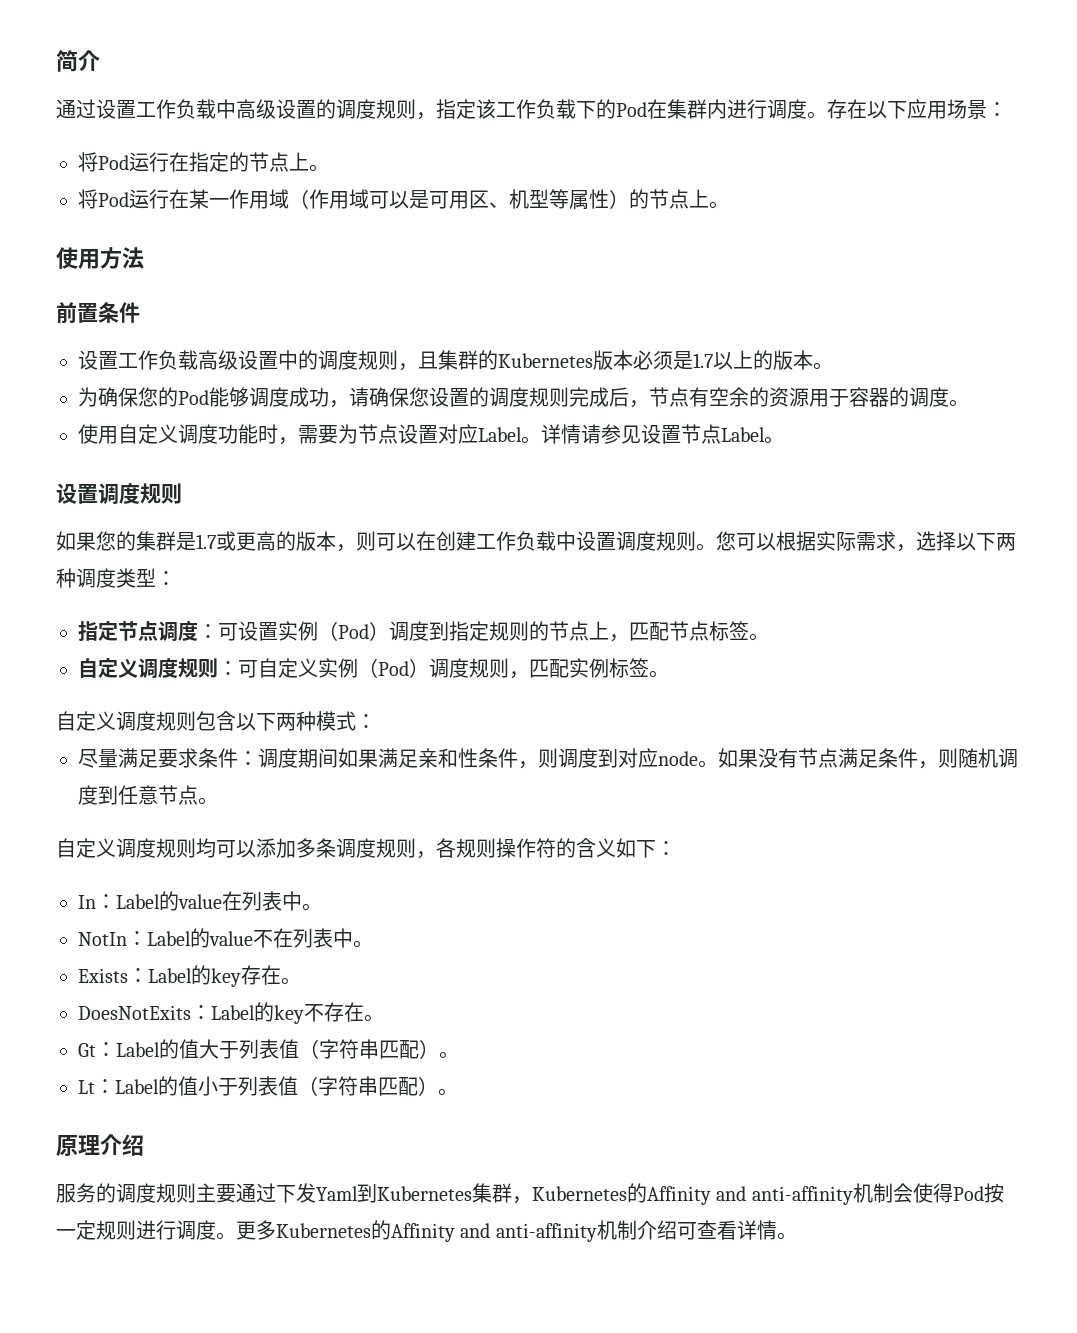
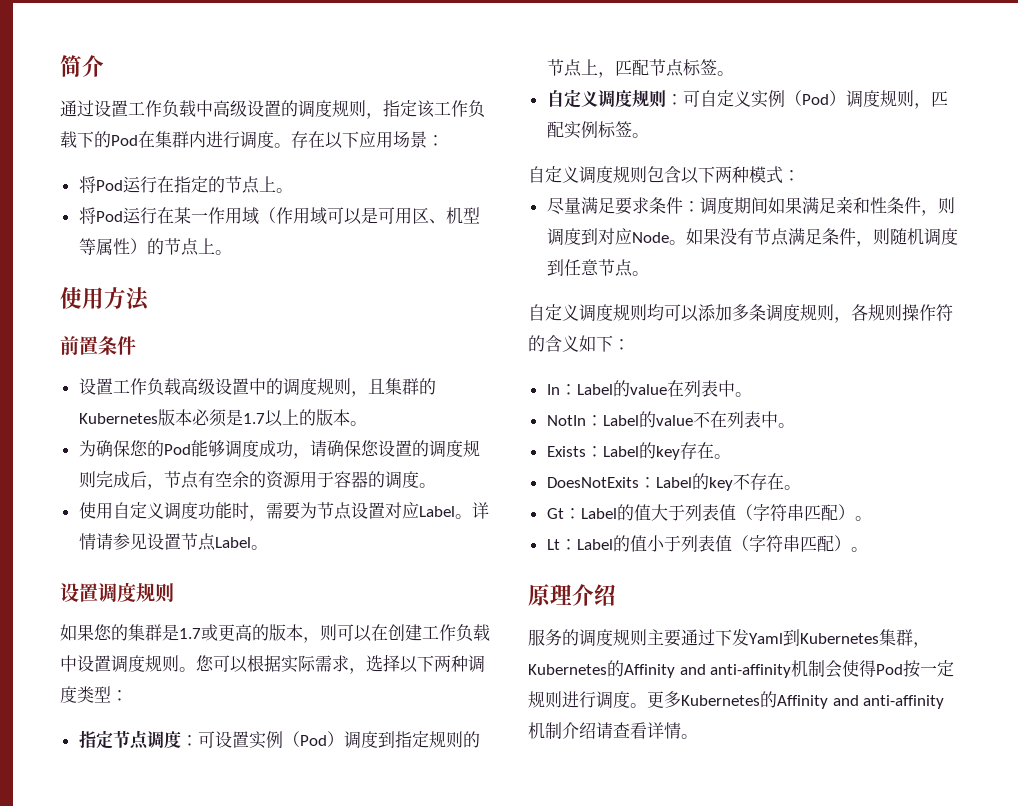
- 尽量满足要求条件：调度期间如果满足亲和性条件，则调度到对应node。
+ 尽量满足要求条件：调度期间如果满足亲和性条件，则调度到对应Node。
- 更多Kubernetes的Affinity and anti-affinity机制介绍可查看详情。
+ 更多Kubernetes的Affinity and anti-affinity机制介绍请查看详情。

